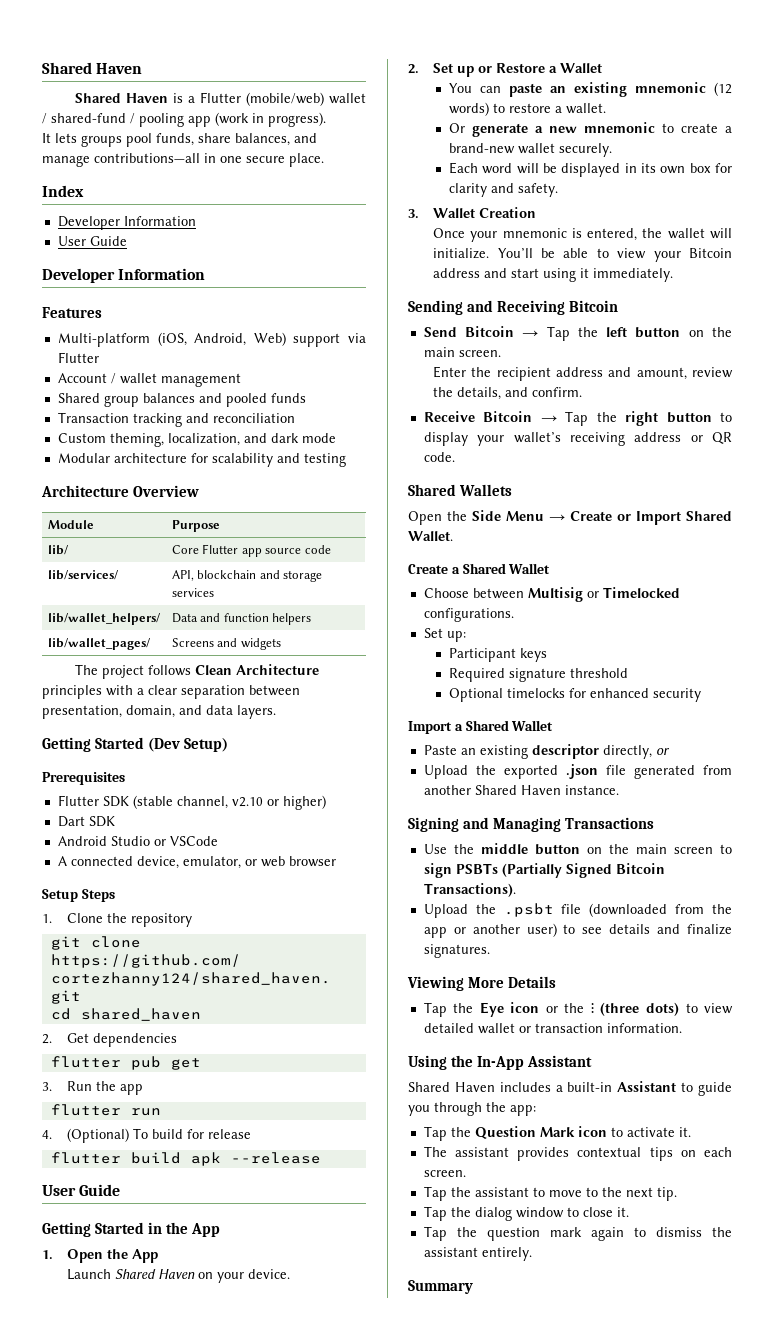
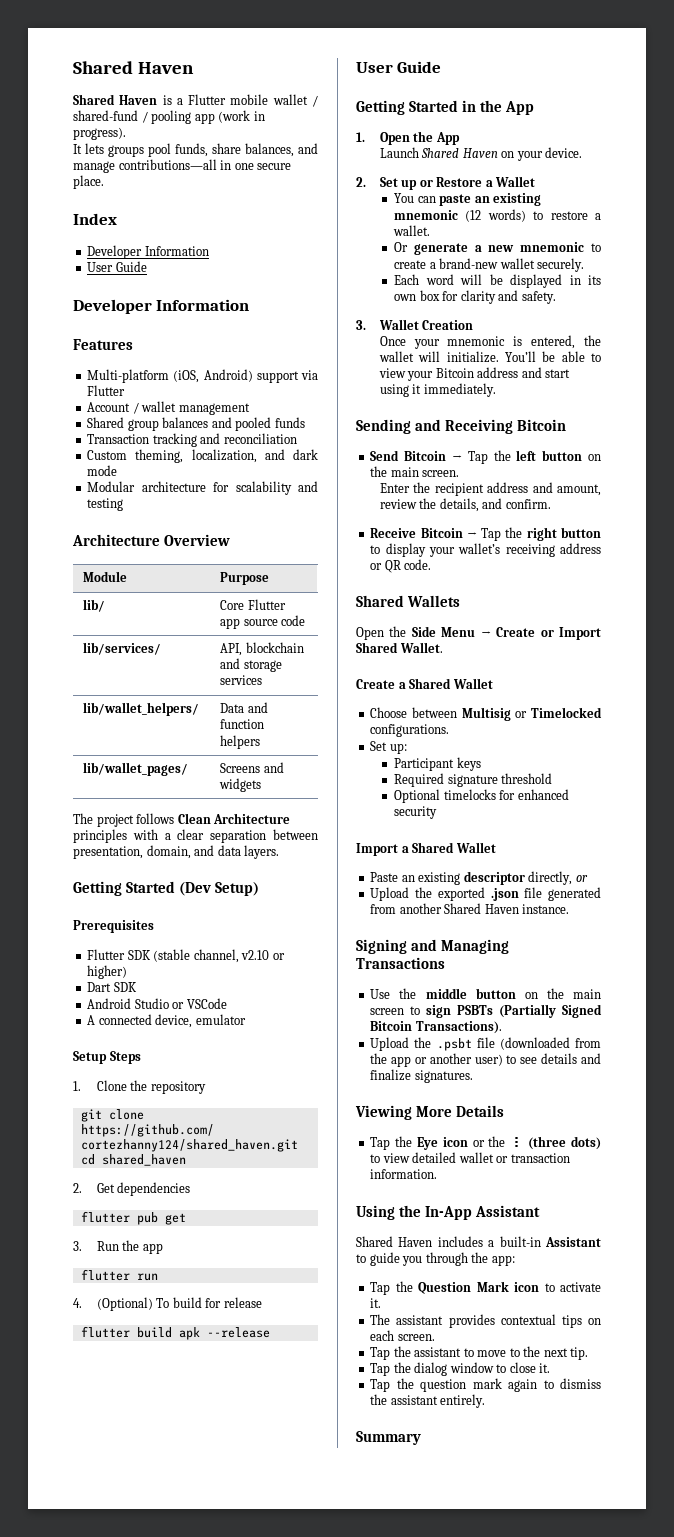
- Shared Haven is a Flutter (mobile/web) wallet / shared-fund / pooling app (work in progress).
+ Shared Haven is a Flutter mobile wallet / shared-fund / pooling app (work in progress).
- Multi-platform (iOS, Android, Web) support via Flutter
+ Multi-platform (iOS, Android) support via Flutter
- A connected device, emulator, or web browser
+ A connected device, emulator

